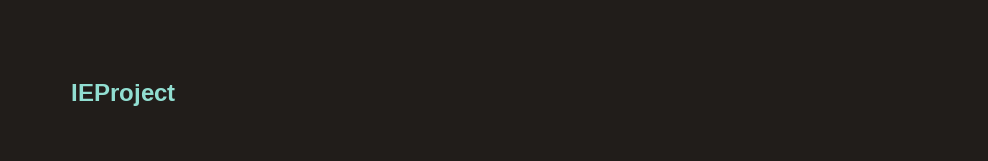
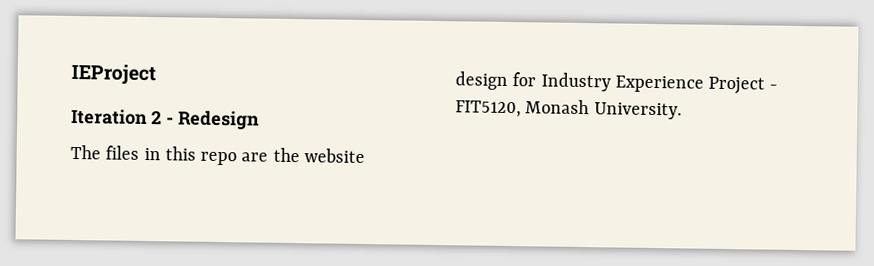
+ Iteration 2 - Redesign
+ The files in this repo are the website design for Industry Experience Project - FIT5120, Monash University.

